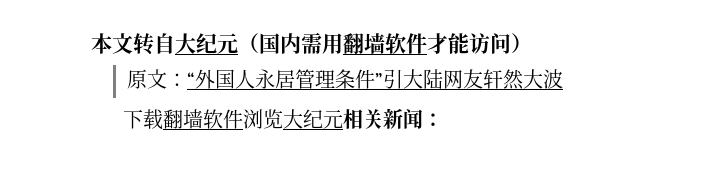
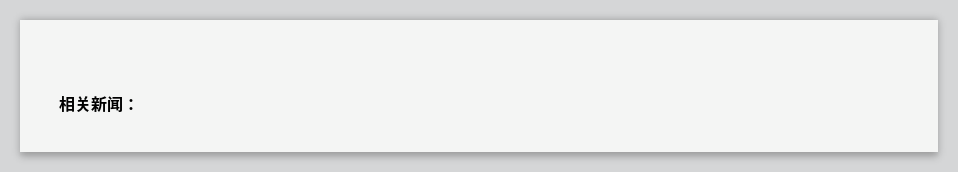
- 本文转自大纪元（国内需用翻墙软件才能访问）
- 原文：“外国人永居管理条件”引大陆网友轩然大波
- 下载翻墙软件浏览大纪元相关新闻：
+ 相关新闻：

